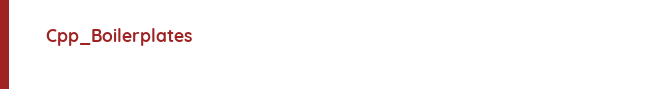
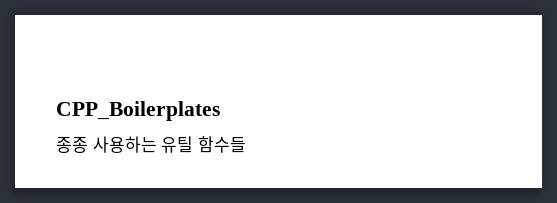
- Cpp_Boilerplates
+ CPP_Boilerplates
+ 종종 사용하는 유틸 함수들

